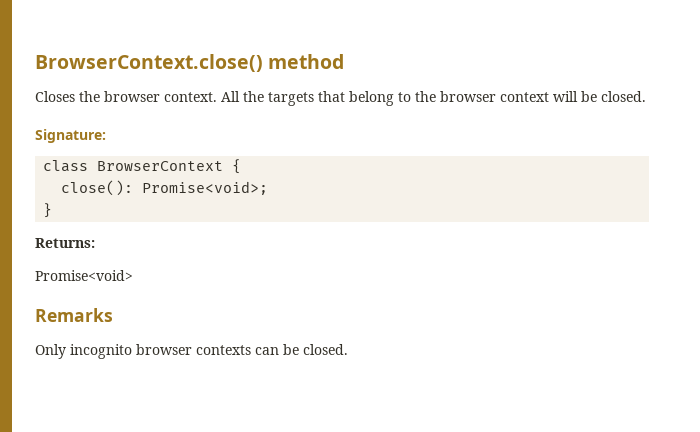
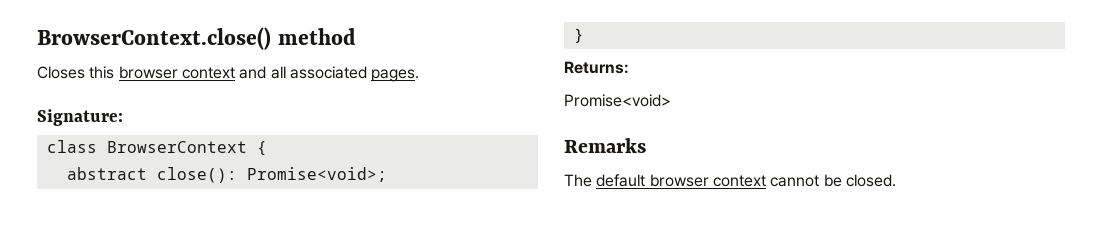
- Closes the browser context. All the targets that belong to the browser context will be closed.
+ Closes this browser context and all associated pages.
- close(): Promise<void>;
+ abstract close(): Promise<void>;
- Only incognito browser contexts can be closed.
+ The default browser context cannot be closed.

